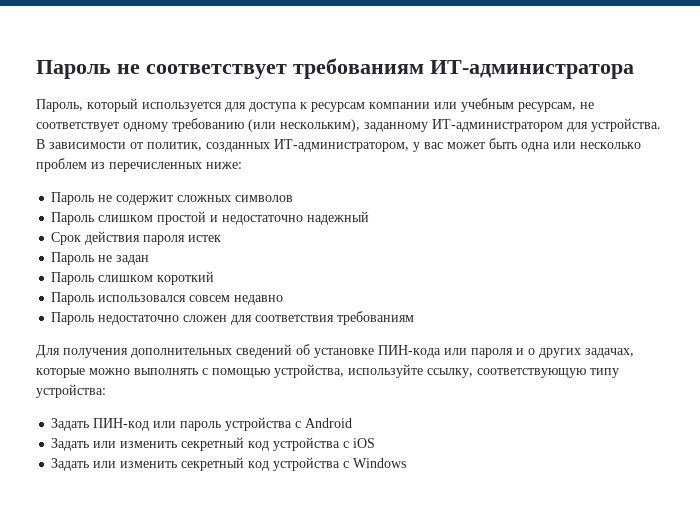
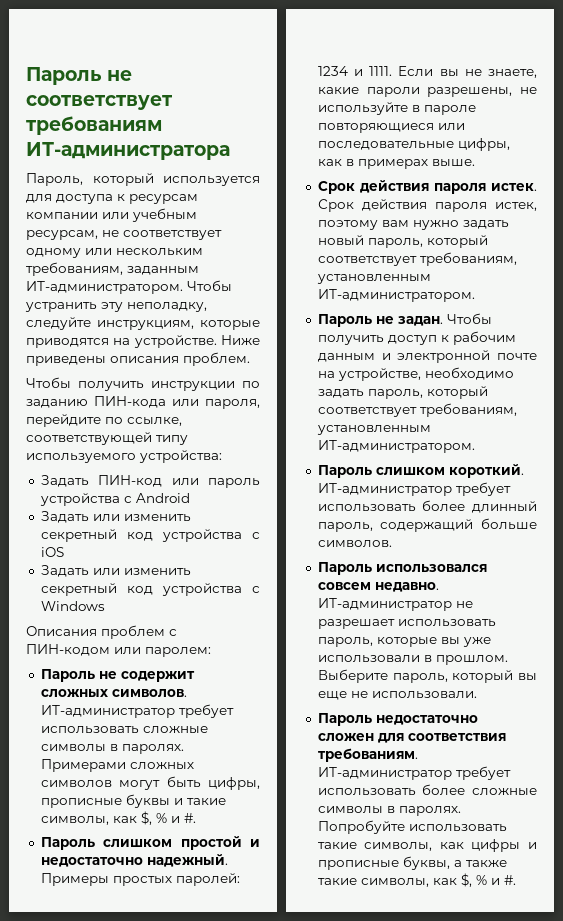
- Пароль, который используется для доступа к ресурсам компании или учебным ресурсам, не соответствует одному требованию (или нескольким), заданному ИТ-администратором для устройства. В зависимости от политик, созданных ИТ-администратором, у вас может быть одна или несколько проблем из перечисленных ниже:
- Пароль не содержит сложных символов
- Пароль слишком простой и недостаточно надежный
- Срок действия пароля истек
- Пароль не задан
- Пароль слишком короткий
- Пароль использовался совсем недавно
- Пароль недостаточно сложен для соответствия требованиям
- Для получения дополнительных сведений об установке ПИН-кода или пароля и о других задачах, которые можно выполнять с помощью устройства, используйте ссылку, соответствующую типу устройства:
+ Пароль, который используется для доступа к ресурсам компании или учебным ресурсам, не соответствует одному или нескольким требованиям, заданным ИТ-администратором. Чтобы устранить эту неполадку, следуйте инструкциям, которые приводятся на устройстве. Ниже приведены описания проблем.
+ Чтобы получить инструкции по заданию ПИН-кода или пароля, перейдите по ссылке, соответствующей типу используемого устройства:
+ Описания проблем с ПИН-кодом или паролем:
+ Пароль не содержит сложных символов. ИТ-администратор требует использовать сложные символы в паролях. Примерами сложных символов могут быть цифры, прописные буквы и такие символы, как $, % и #.
+ Пароль слишком простой и недостаточно надежный. Примеры простых паролей: 1234 и 1111. Если вы не знаете, какие пароли разрешены, не используйте в пароле повторяющиеся или последовательные цифры, как в примерах выше.
+ Срок действия пароля истек. Срок действия пароля истек, поэтому вам нужно задать новый пароль, который соответствует требованиям, установленным ИТ-администратором.
+ Пароль не задан. Чтобы получить доступ к рабочим данным и электронной почте на устройстве, необходимо задать пароль, который соответствует требованиям, установленным ИТ-администратором.
+ Пароль слишком короткий. ИТ-администратор требует использовать более длинный пароль, содержащий больше символов.
+ Пароль использовался совсем недавно. ИТ-администратор не разрешает использовать пароль, которые вы уже использовали в прошлом. Выберите пароль, который вы еще не использовали.
+ Пароль недостаточно сложен для соответствия требованиям. ИТ-администратор требует использовать более сложные символы в паролях. Попробуйте использовать такие символы, как цифры и прописные буквы, а также такие символы, как $, % и #.

